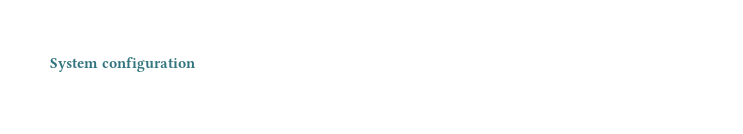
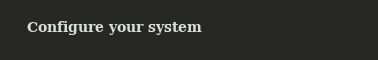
- System configuration
+ Configure your system

